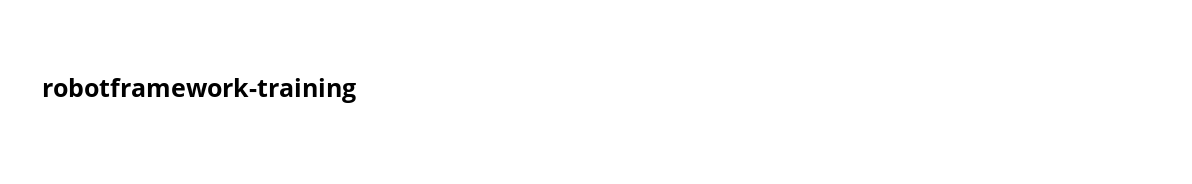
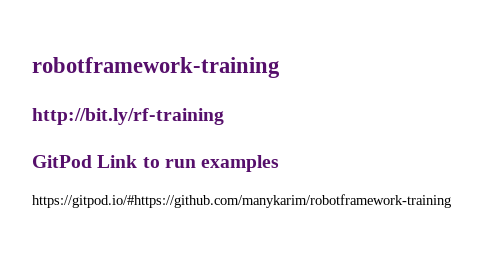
+ http://bit.ly/rf-training
+ GitPod Link to run examples
+ https://gitpod.io/#https://github.com/manykarim/robotframework-training

